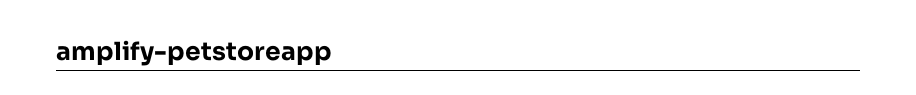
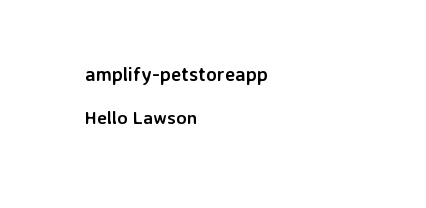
+ Hello Lawson

